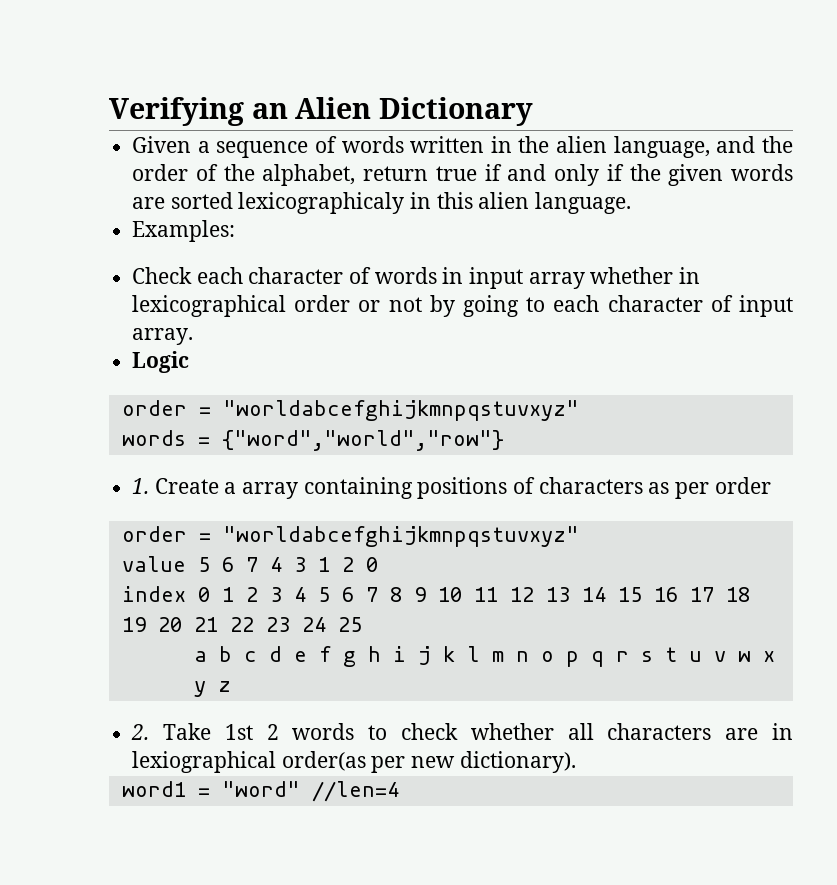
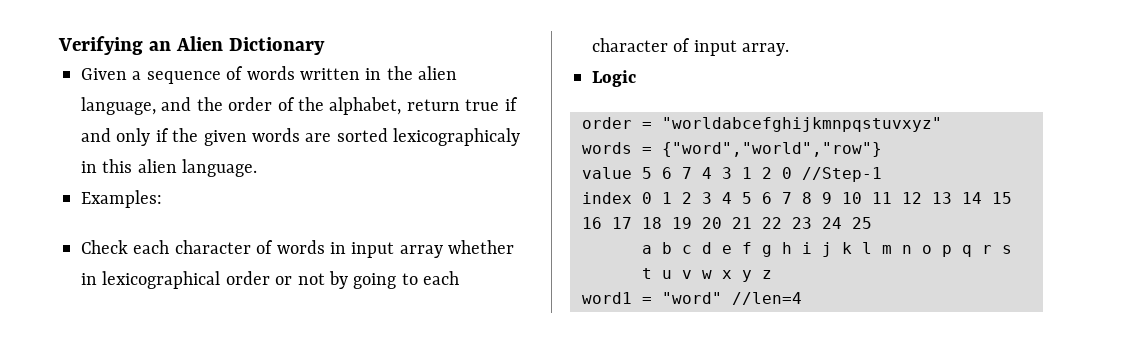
- 1. Create a array containing positions of characters as per order
- order = "worldabcefghijkmnpqstuvxyz"
- value 5 6 7 4 3 1 2 0
+ value 5 6 7 4 3 1 2 0 //Step-1
- 2. Take 1st 2 words to check whether all characters are in lexiographical order(as per new dictionary).

